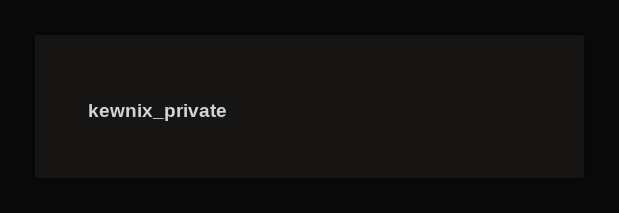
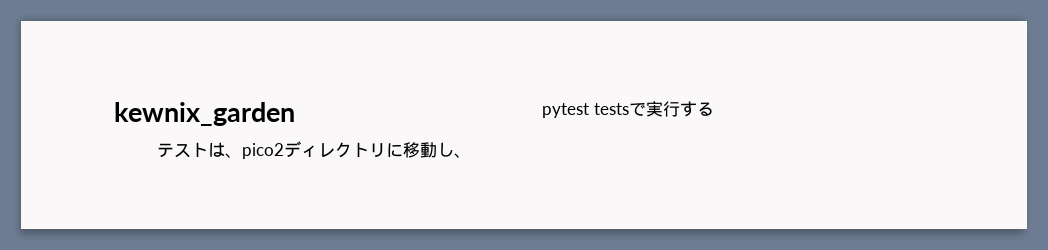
- kewnix_private
+ kewnix_garden
+ テストは、pico2ディレクトリに移動し、pytest testsで実行する

